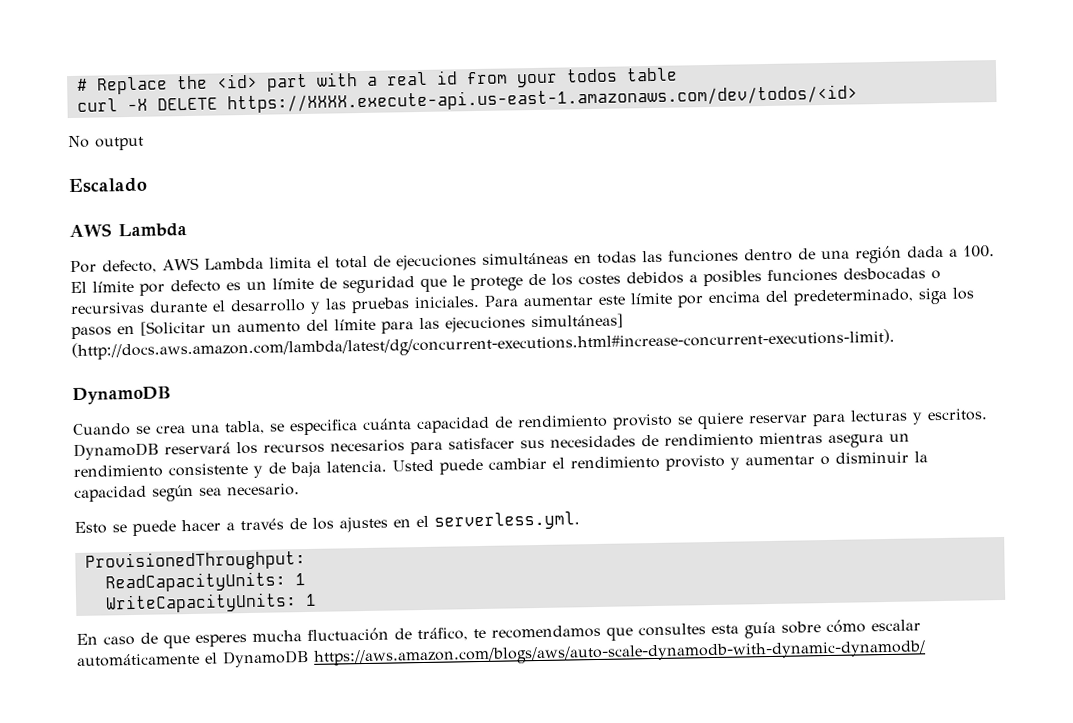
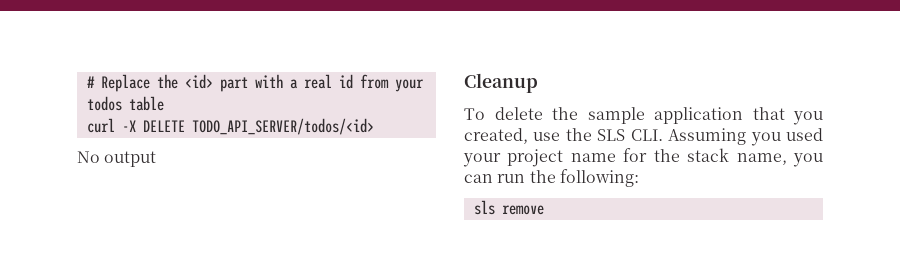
- curl -X DELETE https://XXXX.execute-api.us-east-1.amazonaws.com/dev/todos/<id>
+ curl -X DELETE TODO_API_SERVER/todos/<id>
- Escalado
- AWS Lambda
- Por defecto, AWS Lambda limita el total de ejecuciones simultáneas en todas las funciones dentro de una región dada a 100. El límite por defecto es un límite de seguridad que le protege de los costes debidos a posibles funciones desbocadas o recursivas durante el desarrollo y las pruebas iniciales. Para aumentar este límite por encima del predeterminado, siga los pasos en [Solicitar un aumento del límite para las ejecuciones simultáneas] (http://docs.aws.amazon.com/lambda/latest/dg/concurrent-executions.html#increase-concurrent-executions-limit).
- DynamoDB
- Cuando se crea una tabla, se especifica cuánta capacidad de rendimiento provisto se quiere reservar para lecturas y escritos. DynamoDB reservará los recursos necesarios para satisfacer sus necesidades de rendimiento mientras asegura un rendimiento consistente y de baja latencia. Usted puede cambiar el rendimiento provisto y aumentar o disminuir la capacidad según sea necesario.
- Esto se puede hacer a través de los ajustes en el serverless.yml.
- ProvisionedThroughput:
- ReadCapacityUnits: 1
- WriteCapacityUnits: 1
- En caso de que esperes mucha fluctuación de tráfico, te recomendamos que consultes esta guía sobre cómo escalar automáticamente el DynamoDB https://aws.amazon.com/blogs/aws/auto-scale-dynamodb-with-dynamic-dynamodb/
+ Cleanup
+ To delete the sample application that you created, use the SLS CLI. Assuming you used your project name for the stack name, you can run the following:
+ sls remove

